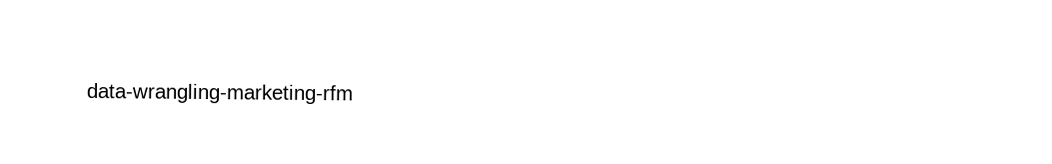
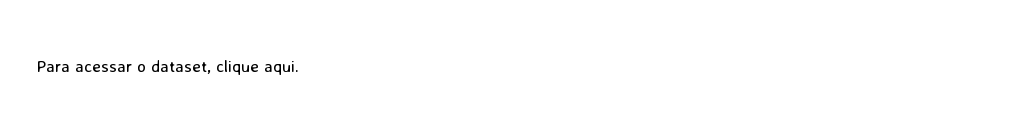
- data-wrangling-marketing-rfm
+ Para acessar o dataset, clique aqui.

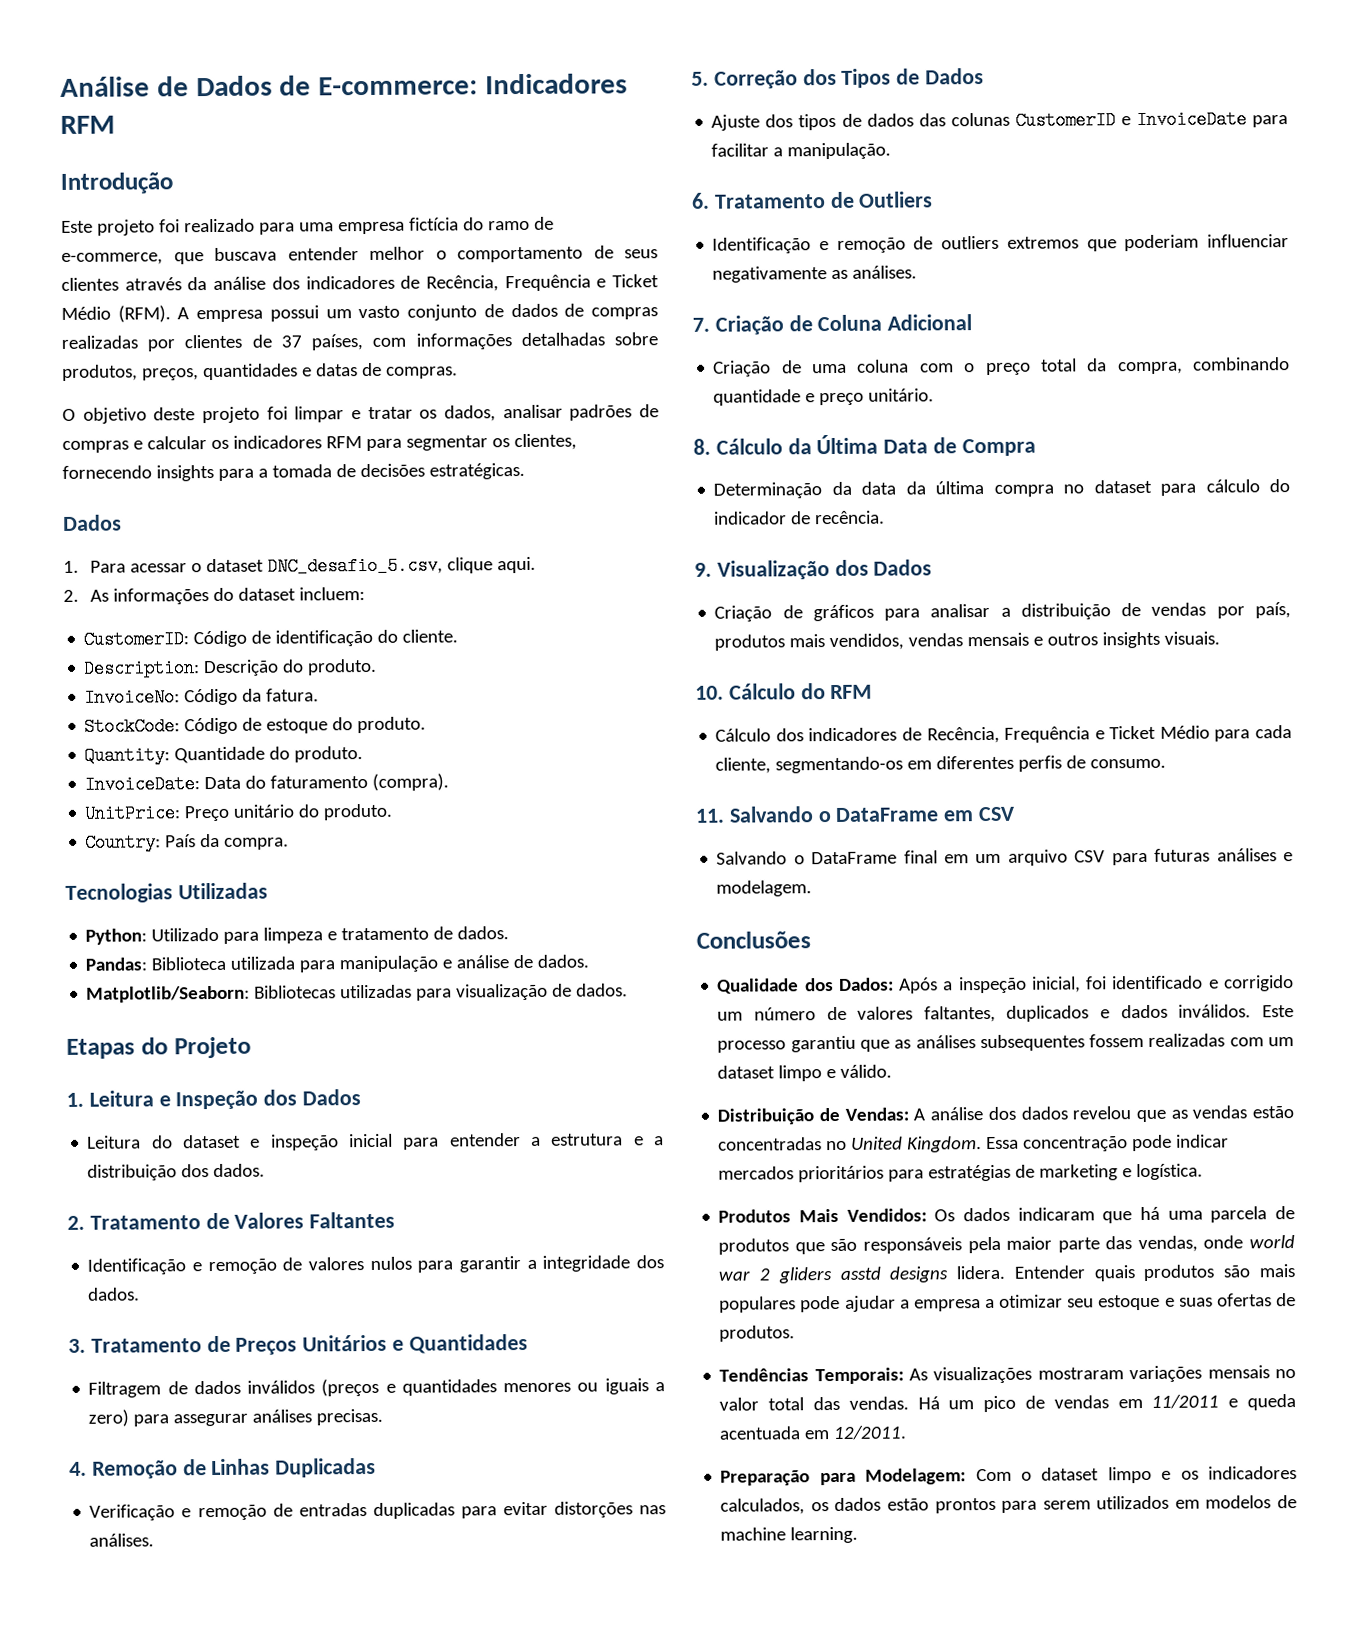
- Para acessar o dataset, clique aqui.
+ Análise de Dados de E-commerce: Indicadores RFM
+ Introdução
+ Este projeto foi realizado para uma empresa fictícia do ramo de e-commerce, que buscava entender melhor o comportamento de seus clientes através da análise dos indicadores de Recência, Frequência e Ticket Médio (RFM). A empresa possui um vasto conjunto de dados de compras realizadas por clientes de 37 países, com informações detalhadas sobre produtos, preços, quantidades e datas de compras.
+ O objetivo deste projeto foi limpar e tratar os dados, analisar padrões de compras e calcular os indicadores RFM para segmentar os clientes, fornecendo insights para a tomada de decisões estratégicas.
+ Dados
+ 1. Para acessar o dataset DNC_desafio_5.csv, clique aqui.
+ 2. As informações do dataset incluem:
+ CustomerID: Código de identificação do cliente.
+ Description: Descrição do produto.
+ InvoiceNo: Código da fatura.
+ StockCode: Código de estoque do produto.
+ Quantity: Quantidade do produto.
+ InvoiceDate: Data do faturamento (compra).
+ UnitPrice: Preço unitário do produto.
+ Country: País da compra.
+ Tecnologias Utilizadas
+ Python: Utilizado para limpeza e tratamento de dados.
+ Pandas: Biblioteca utilizada para manipulação e análise de dados.
+ Matplotlib/Seaborn: Bibliotecas utilizadas para visualização de dados.
+ Etapas do Projeto
+ 1. Leitura e Inspeção dos Dados
+ Leitura do dataset e inspeção inicial para entender a estrutura e a distribuição dos dados.
+ 2. Tratamento de Valores Faltantes
+ Identificação e remoção de valores nulos para garantir a integridade dos dados.
+ 3. Tratamento de Preços Unitários e Quantidades
+ Filtragem de dados inválidos (preços e quantidades menores ou iguais a zero) para assegurar análises precisas.
+ 4. Remoção de Linhas Duplicadas
+ Verificação e remoção de entradas duplicadas para evitar distorções nas análises.
+ 5. Correção dos Tipos de Dados
+ Ajuste dos tipos de dados das colunas CustomerID e InvoiceDate para facilitar a manipulação.
+ 6. Tratamento de Outliers
+ Identificação e remoção de outliers extremos que poderiam influenciar negativamente as análises.
+ 7. Criação de Coluna Adicional
+ Criação de uma coluna com o preço total da compra, combinando quantidade e preço unitário.
+ 8. Cálculo da Última Data de Compra
+ Determinação da data da última compra no dataset para cálculo do indicador de recência.
+ 9. Visualização dos Dados
+ Criação de gráficos para analisar a distribuição de vendas por país, produtos mais vendidos, vendas mensais e outros insights visuais.
+ 10. Cálculo do RFM
+ Cálculo dos indicadores de Recência, Frequência e Ticket Médio para cada cliente, segmentando-os em diferentes perfis de consumo.
+ 11. Salvando o DataFrame em CSV
+ Salvando o DataFrame final em um arquivo CSV para futuras análises e modelagem.
+ Conclusões
+ Qualidade dos Dados: Após a inspeção inicial, foi identificado e corrigido um número de valores faltantes, duplicados e dados inválidos. Este processo garantiu que as análises subsequentes fossem realizadas com um dataset limpo e válido.
+ Distribuição de Vendas: A análise dos dados revelou que as vendas estão concentradas no United Kingdom. Essa concentração pode indicar mercados prioritários para estratégias de marketing e logística.
+ Produtos Mais Vendidos: Os dados indicaram que há uma parcela de produtos que são responsáveis pela maior parte das vendas, onde world war 2 gliders asstd designs lidera. Entender quais produtos são mais populares pode ajudar a empresa a otimizar seu estoque e suas ofertas de produtos.
+ Tendências Temporais: As visualizações mostraram variações mensais no valor total das vendas. Há um pico de vendas em 11/2011 e queda acentuada em 12/2011.
+ Preparação para Modelagem: Com o dataset limpo e os indicadores calculados, os dados estão prontos para serem utilizados em modelos de machine learning.

